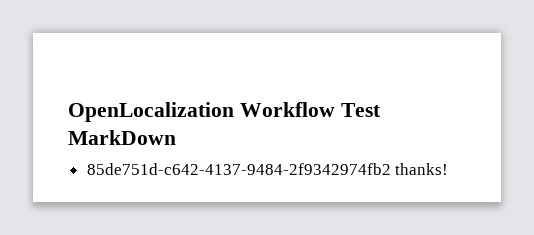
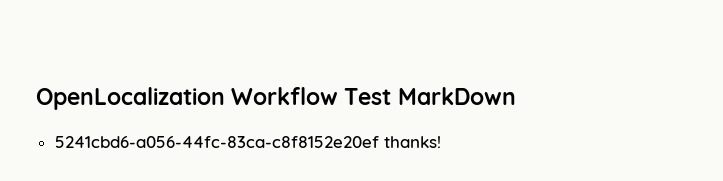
- 85de751d-c642-4137-9484-2f9342974fb2 thanks!
+ 5241cbd6-a056-44fc-83ca-c8f8152e20ef thanks!

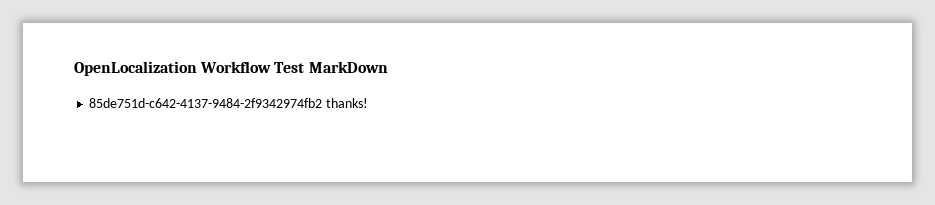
- 5241cbd6-a056-44fc-83ca-c8f8152e20ef thanks!
+ 85de751d-c642-4137-9484-2f9342974fb2 thanks!

